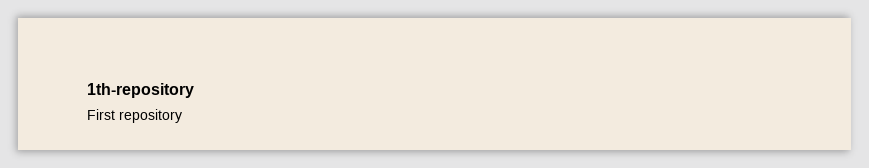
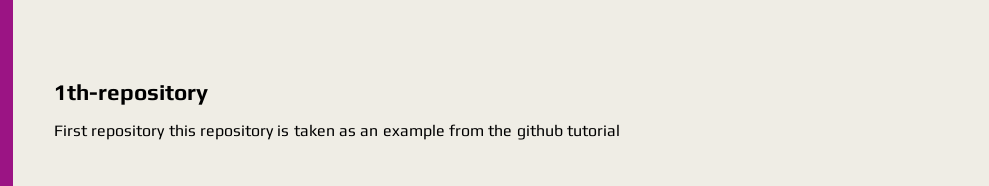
- First repository
+ First repository this repository is taken as an example from the github tutorial

